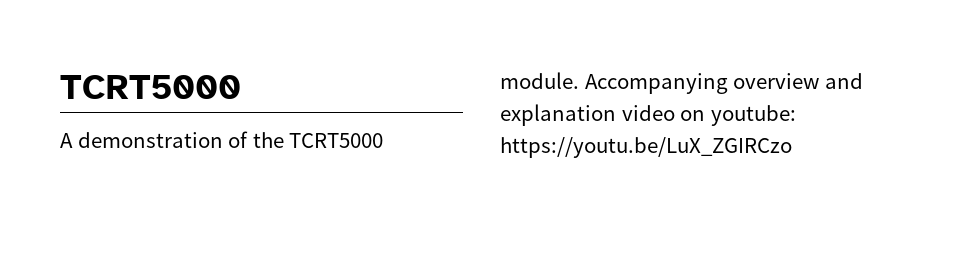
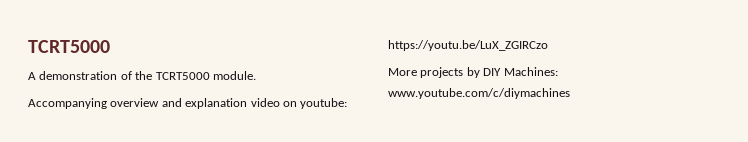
- A demonstration of the TCRT5000 module. Accompanying overview and explanation video on youtube: https://youtu.be/LuX_ZGIRCzo
+ A demonstration of the TCRT5000 module.
+ Accompanying overview and explanation video on youtube: https://youtu.be/LuX_ZGIRCzo
+ More projects by DIY Machines: www.youtube.com/c/diymachines

